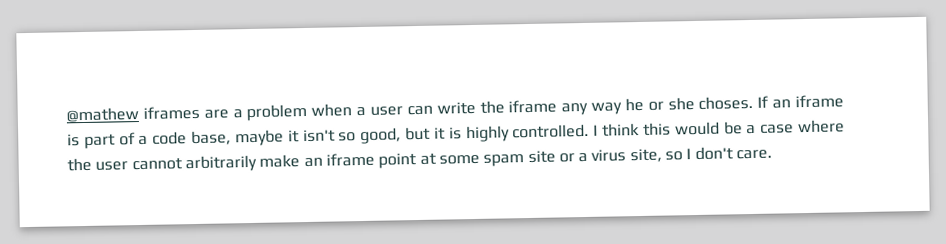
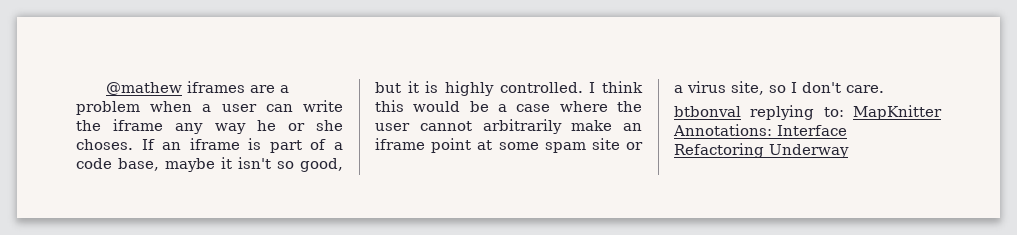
+ btbonval replying to: MapKnitter Annotations: Interface Refactoring Underway

